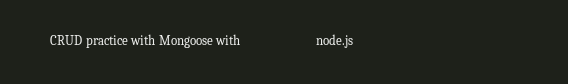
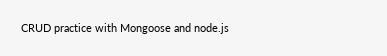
- CRUD practice with Mongoose with node.js
+ CRUD practice with Mongoose and node.js

